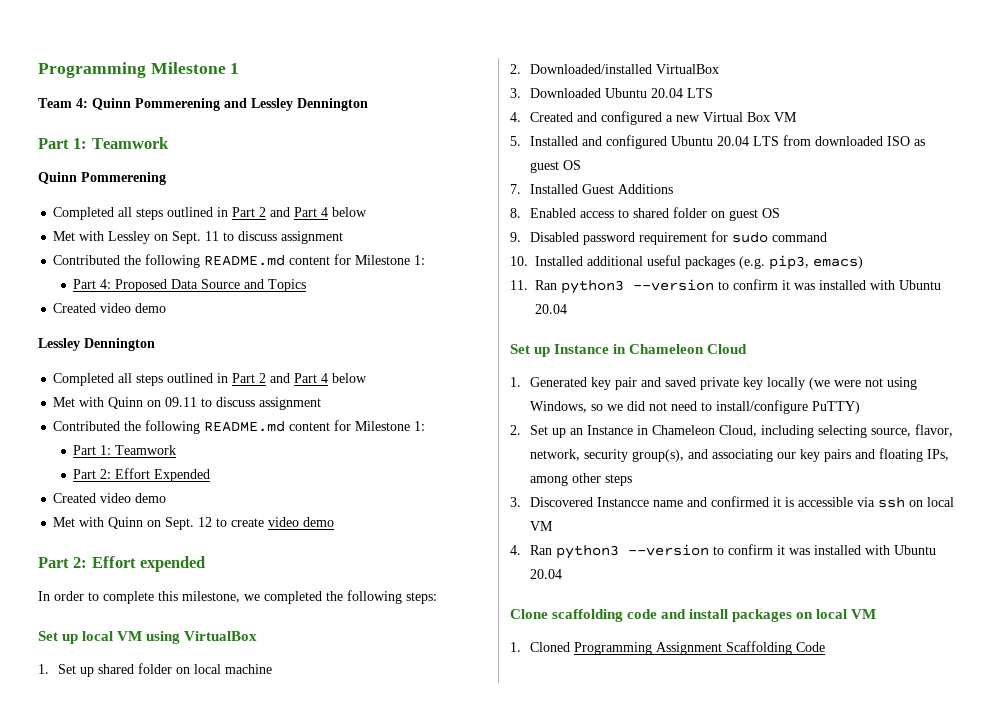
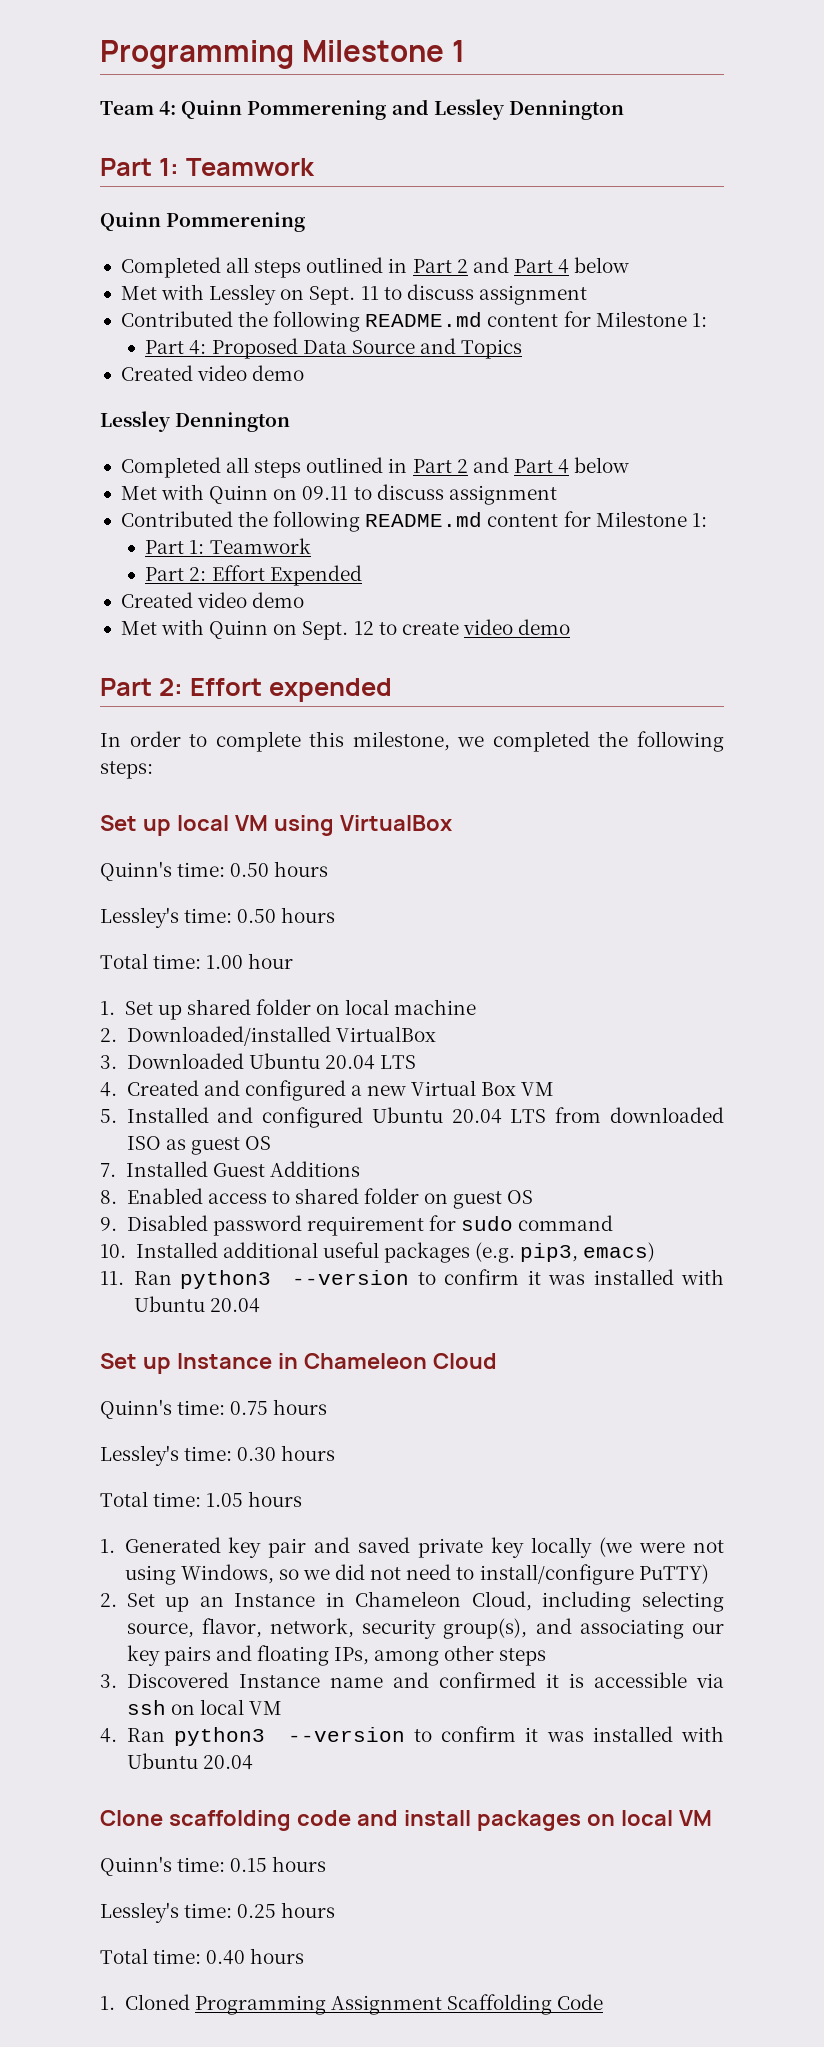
+ Quinn's time: 0.50 hours
+ Lessley's time: 0.50 hours
+ Total time: 1.00 hour
+ Quinn's time: 0.75 hours
+ Lessley's time: 0.30 hours
+ Total time: 1.05 hours
- 3. Discovered Instancce name and confirmed it is accessible via ssh on local VM
+ 3. Discovered Instance name and confirmed it is accessible via ssh on local VM
+ Quinn's time: 0.15 hours
+ Lessley's time: 0.25 hours
+ Total time: 0.40 hours

